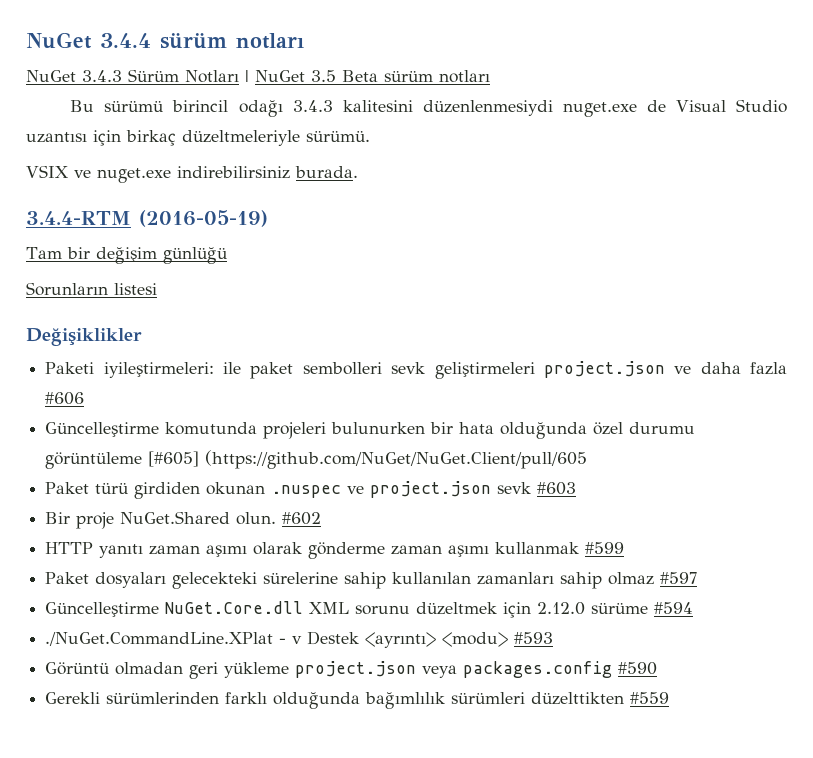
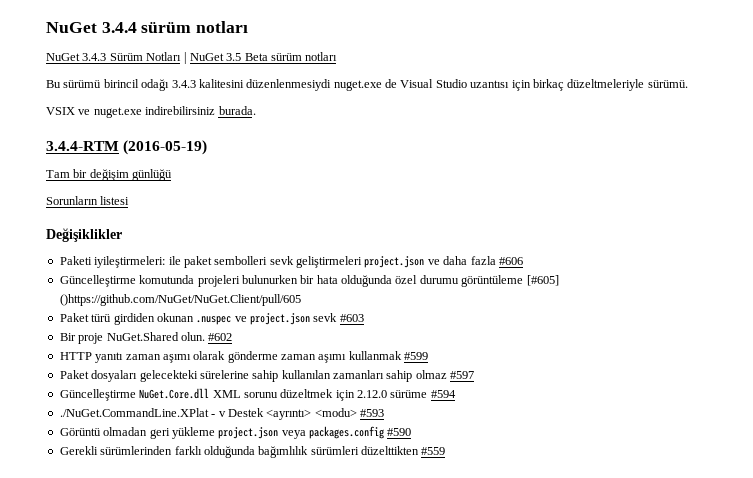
- Güncelleştirme komutunda projeleri bulunurken bir hata olduğunda özel durumu görüntüleme [#605] (https://github.com/NuGet/NuGet.Client/pull/605
+ Güncelleştirme komutunda projeleri bulunurken bir hata olduğunda özel durumu görüntüleme [#605] ()https://github.com/NuGet/NuGet.Client/pull/605

